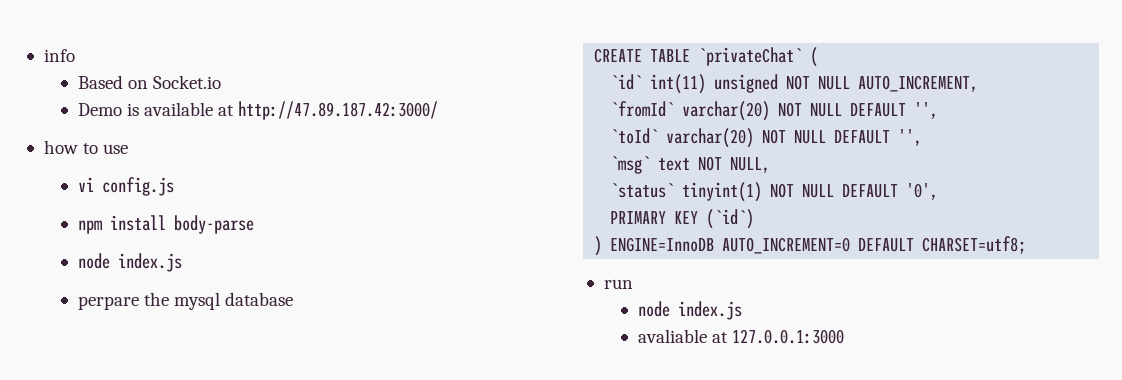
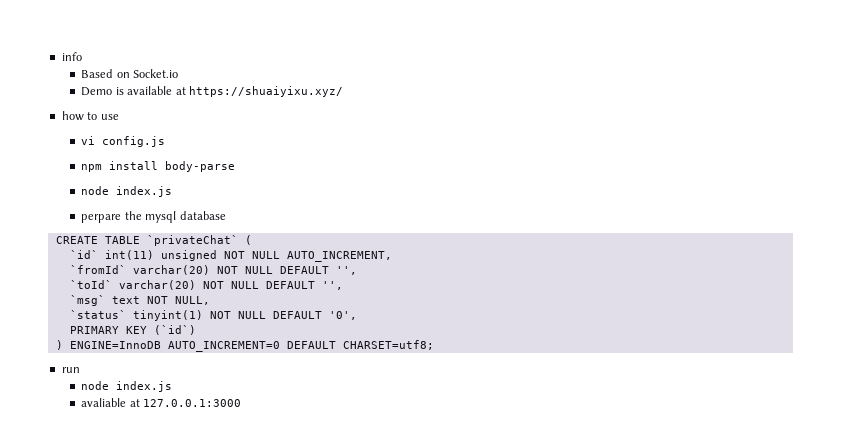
- Demo is available at http://47.89.187.42:3000/
+ Demo is available at https://shuaiyixu.xyz/

